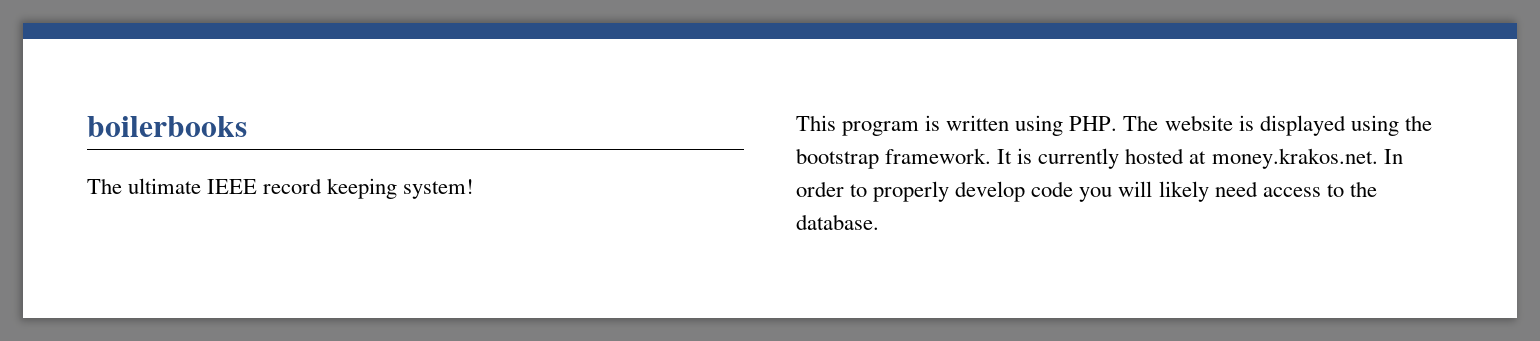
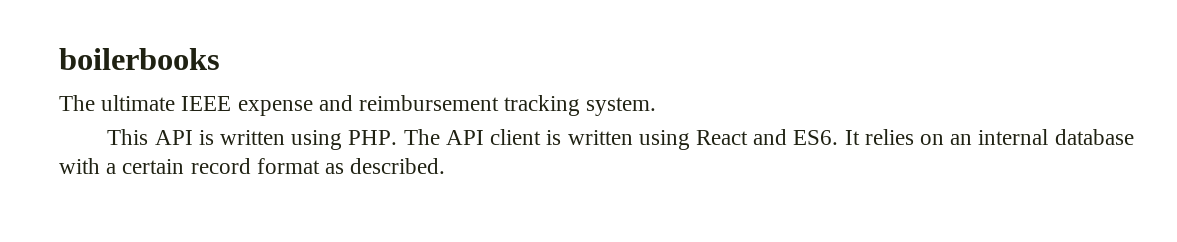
- The ultimate IEEE record keeping system!
+ The ultimate IEEE expense and reimbursement tracking system.
- This program is written using PHP. The website is displayed using the bootstrap framework. It is currently hosted at money.krakos.net. In order to properly develop code you will likely need access to the database.
+ This API is written using PHP. The API client is written using React and ES6. It relies on an internal database with a certain record format as described.

